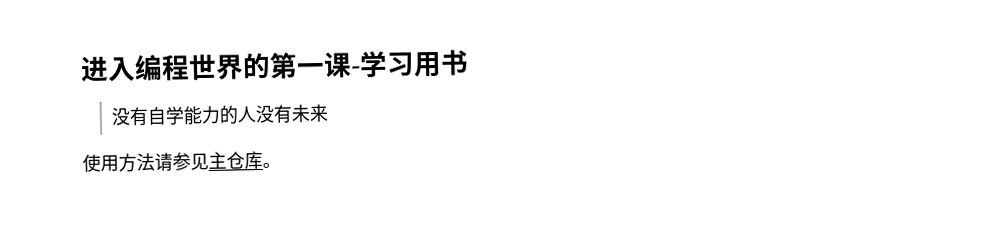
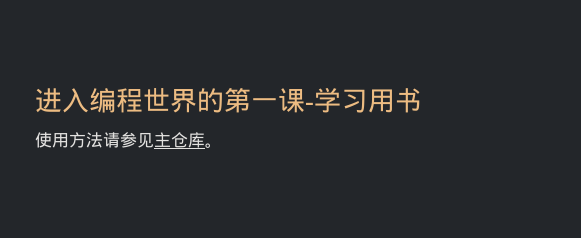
- 没有自学能力的人没有未来

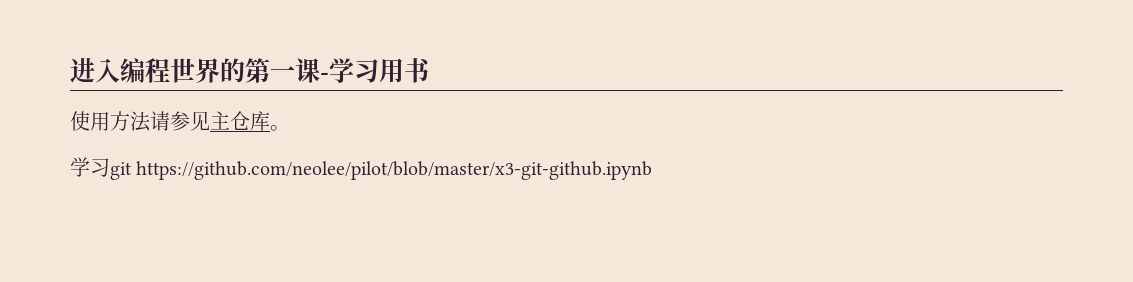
+ 学习git https://github.com/neolee/pilot/blob/master/x3-git-github.ipynb

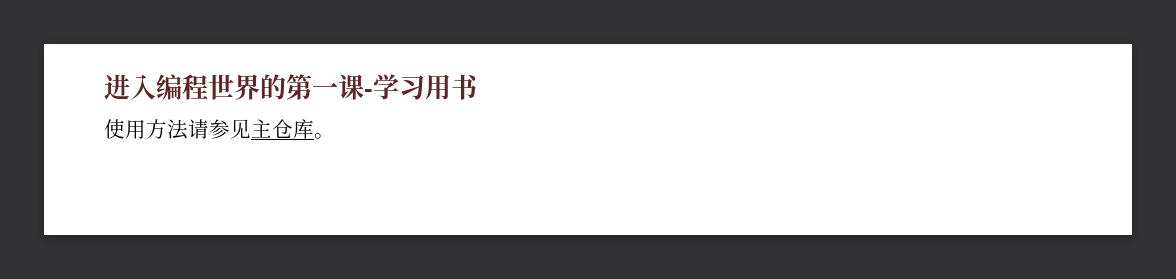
- 学习git https://github.com/neolee/pilot/blob/master/x3-git-github.ipynb

